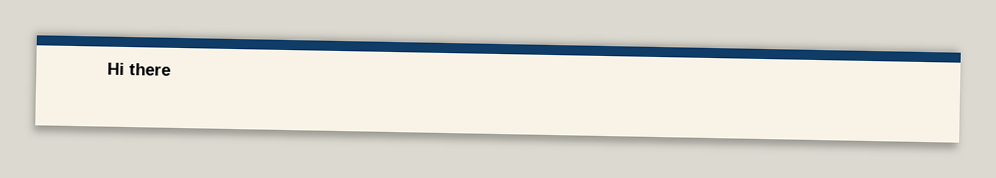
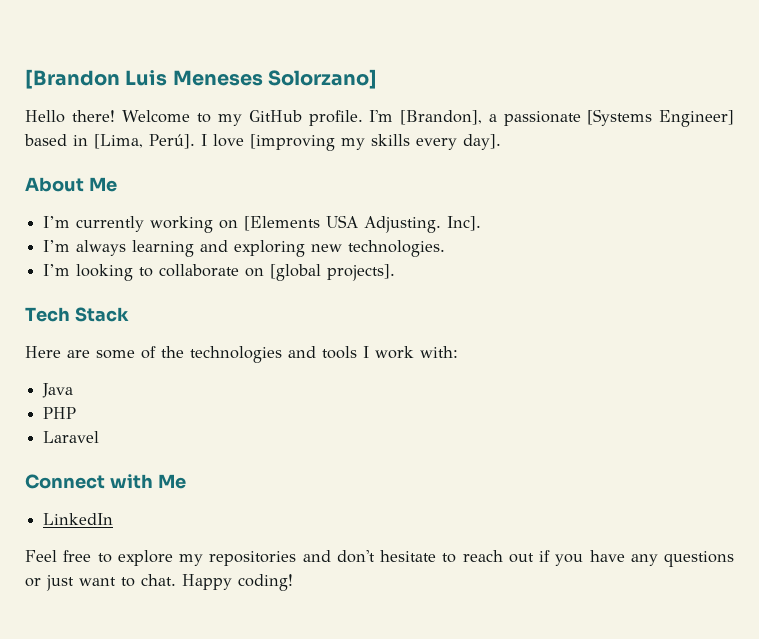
- Hi there
+ [Brandon Luis Meneses Solorzano]
+ Hello there! Welcome to my GitHub profile. I'm [Brandon], a passionate [Systems Engineer] based in [Lima, Perú]. I love [improving my skills every day].
+ About Me
+ I’m currently working on [Elements USA Adjusting. Inc].
+ I’m always learning and exploring new technologies.
+ I’m looking to collaborate on [global projects].
+ Tech Stack
+ Here are some of the technologies and tools I work with:
+ Java
+ PHP
+ Laravel
+ Connect with Me
+ LinkedIn
+ Feel free to explore my repositories and don't hesitate to reach out if you have any questions or just want to chat. Happy coding!

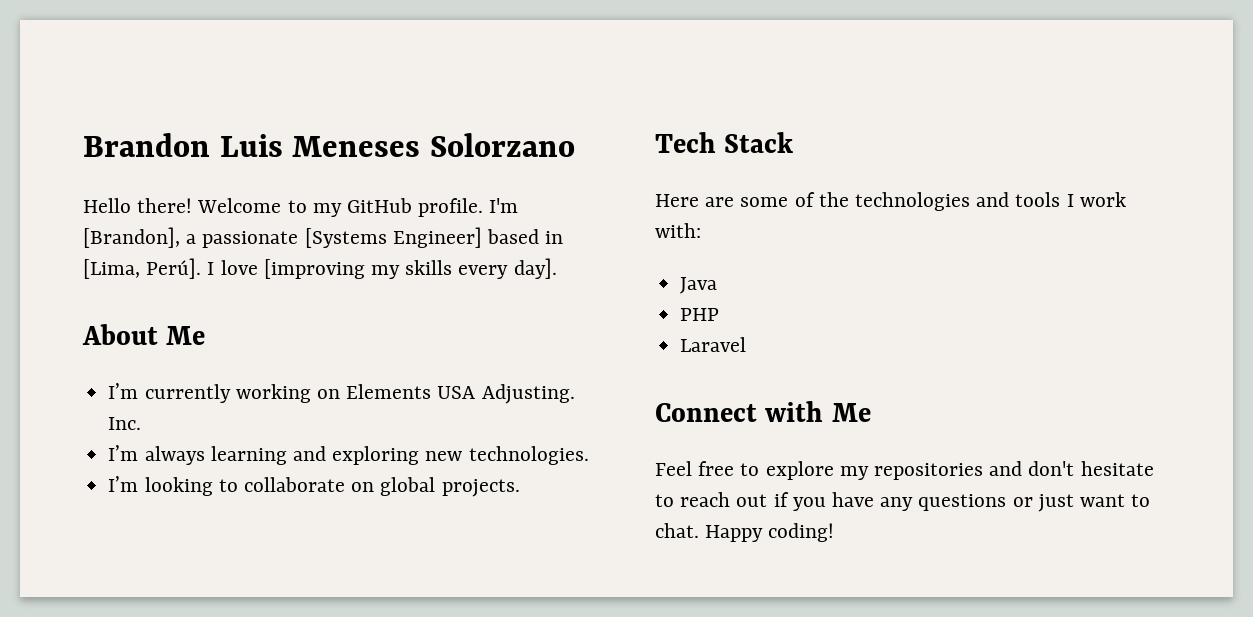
- [Brandon Luis Meneses Solorzano]
+ Brandon Luis Meneses Solorzano
- I’m currently working on [Elements USA Adjusting.
+ I’m currently working on Elements USA Adjusting.
- Inc].
+ Inc.
- I’m looking to collaborate on [global projects].
+ I’m looking to collaborate on global projects.
- LinkedIn

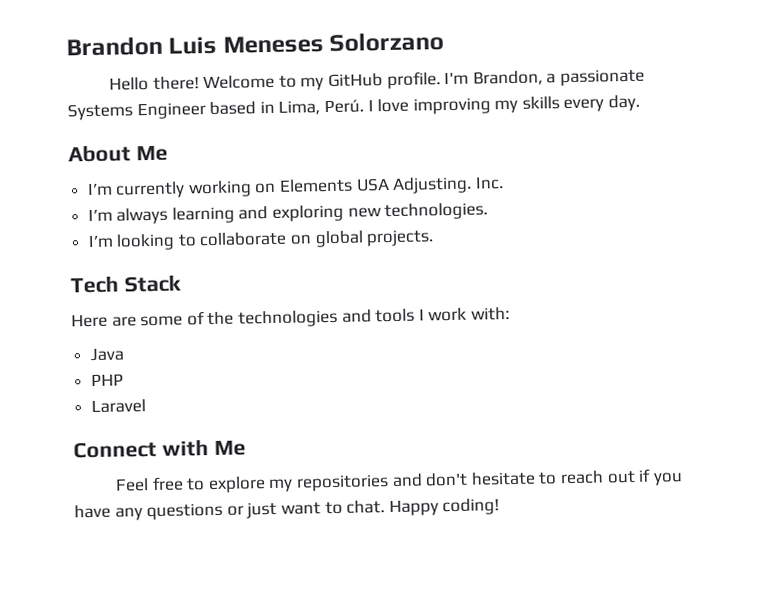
- I'm [Brandon], a passionate [Systems Engineer] based in [Lima, Perú].
+ I'm Brandon, a passionate Systems Engineer based in Lima, Perú.
- I love [improving my skills every day].
+ I love improving my skills every day.

